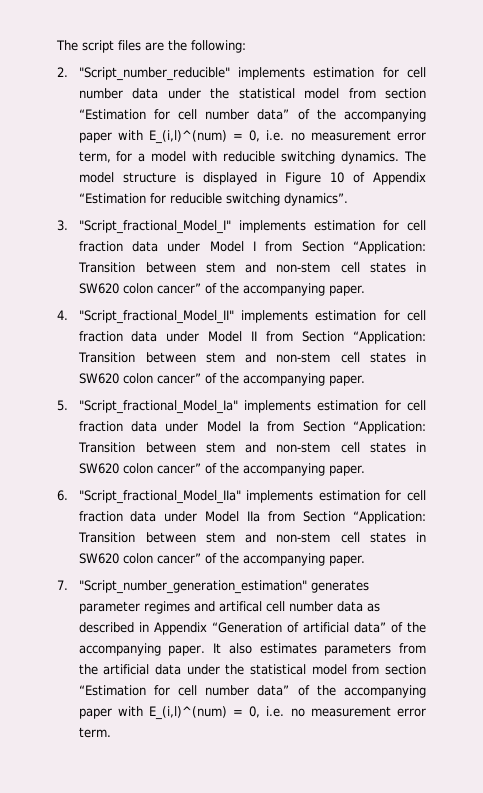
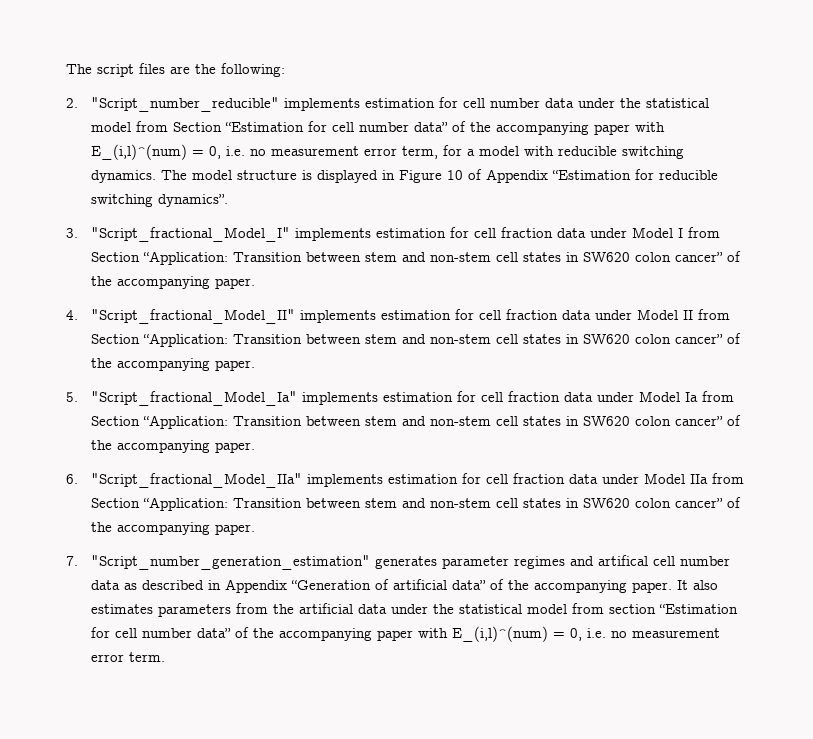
- 2. "Script_number_reducible" implements estimation for cell number data under the statistical model from section “Estimation for cell number data” of the accompanying paper with E_(i,l)^(num) = 0, i.e. no measurement error term, for a model with reducible switching dynamics.
+ 2. "Script_number_reducible" implements estimation for cell number data under the statistical model from Section “Estimation for cell number data” of the accompanying paper with E_(i,l)^(num) = 0, i.e. no measurement error term, for a model with reducible switching dynamics.

